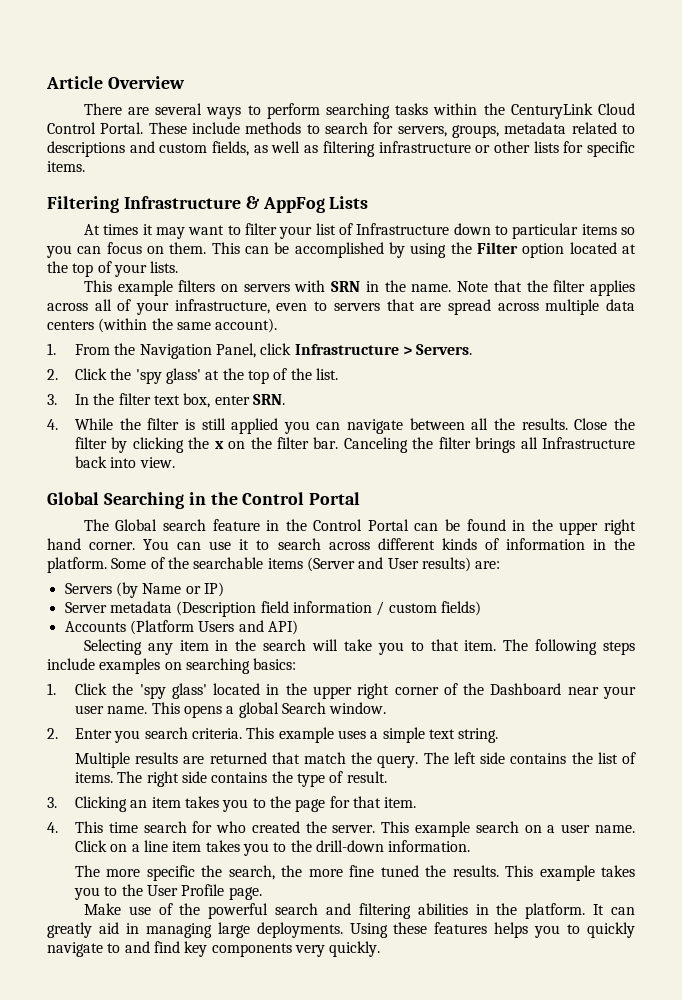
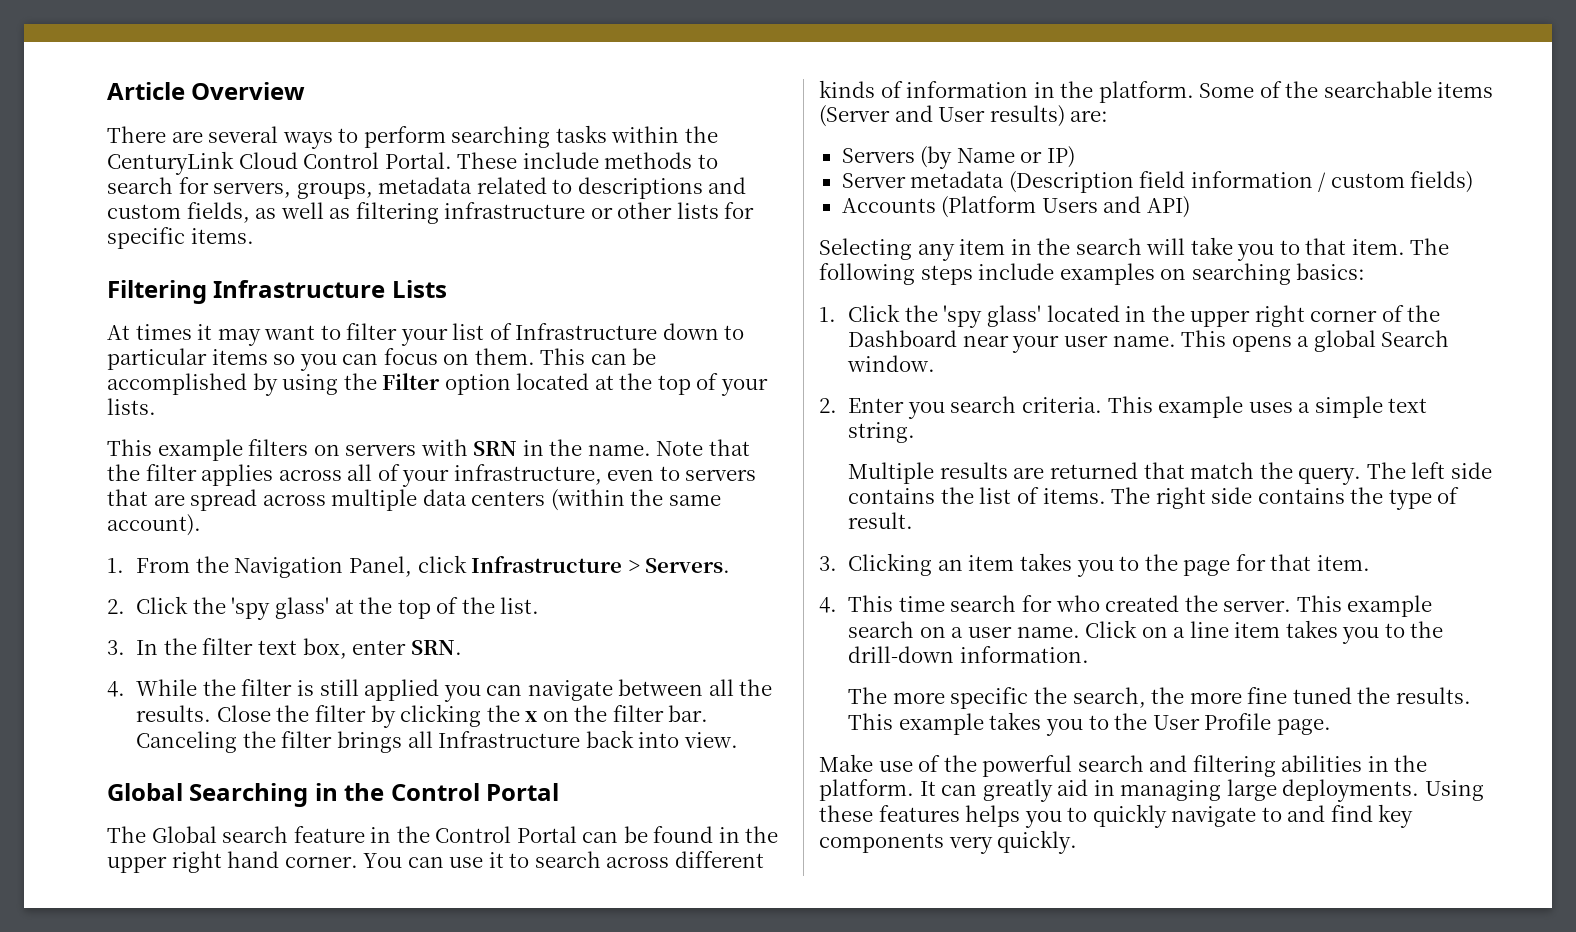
- Filtering Infrastructure & AppFog Lists
+ Filtering Infrastructure Lists

